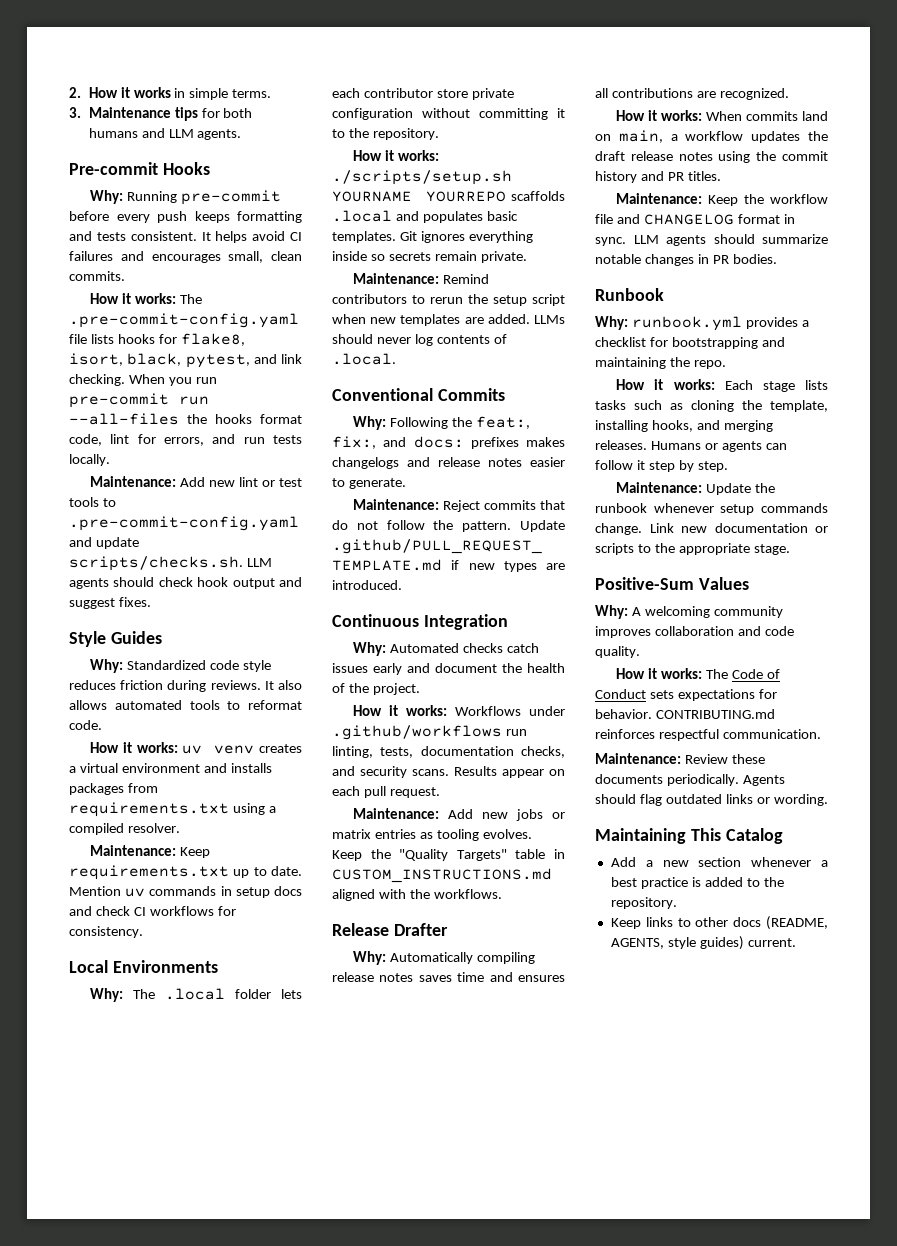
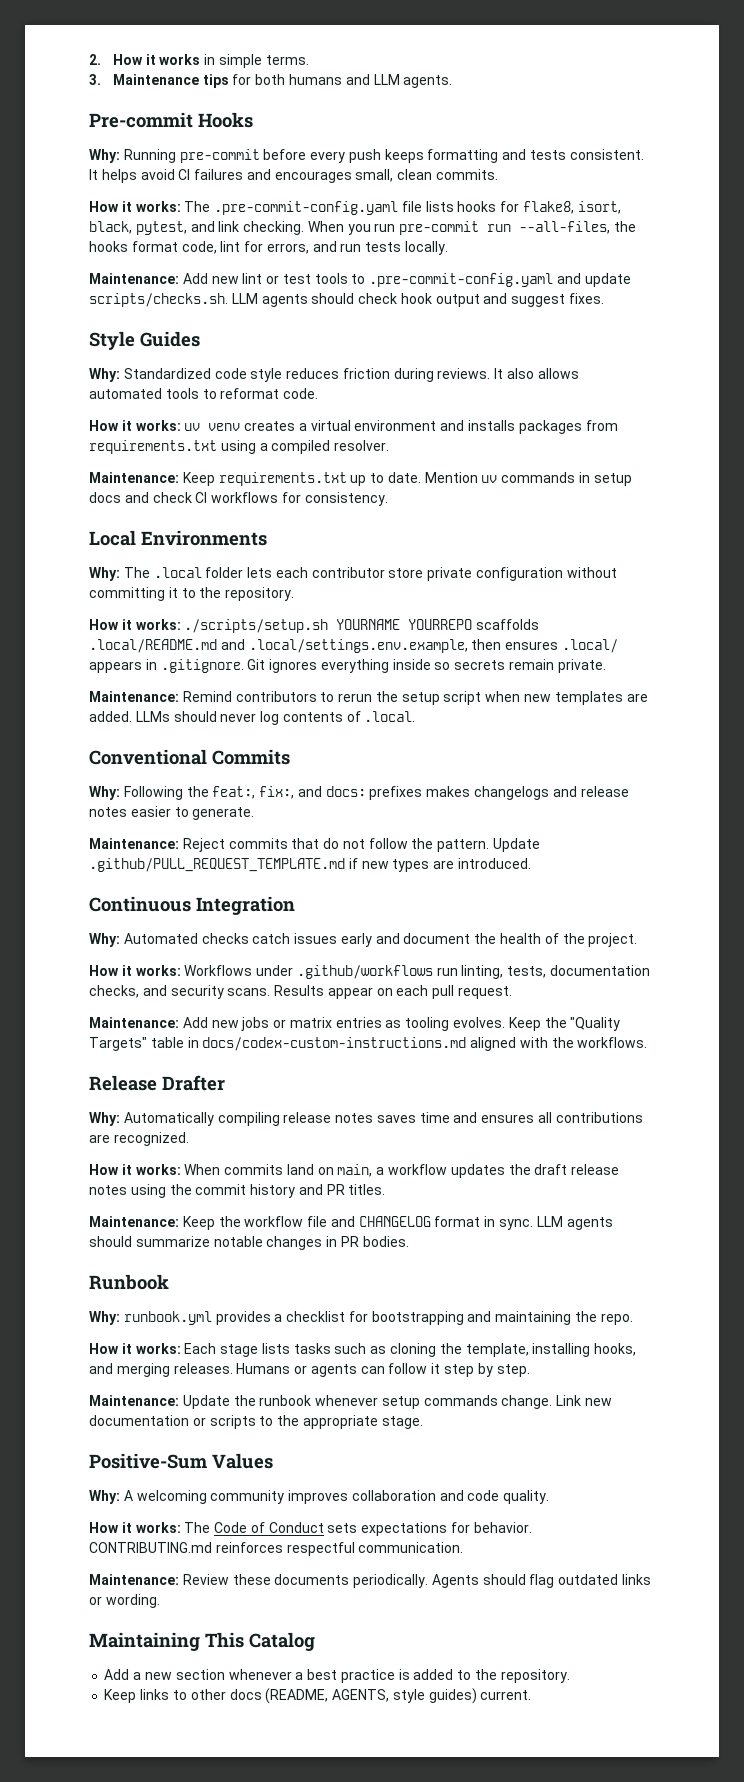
- When you run pre-commit run --all-files the hooks format code, lint for errors, and run tests locally.
+ When you run pre-commit run --all-files, the hooks format code, lint for errors, and run tests locally.
- How it works: ./scripts/setup.sh YOURNAME YOURREPO scaffolds .local and populates basic templates. Git ignores everything inside so secrets remain private.
+ How it works: ./scripts/setup.sh YOURNAME YOURREPO scaffolds .local/README.md and .local/settings.env.example, then ensures .local/ appears in .gitignore. Git ignores everything inside so secrets remain private.
- Keep the "Quality Targets" table in CUSTOM_INSTRUCTIONS.md aligned with the workflows.
+ Keep the "Quality Targets" table in docs/codex-custom-instructions.md aligned with the workflows.

